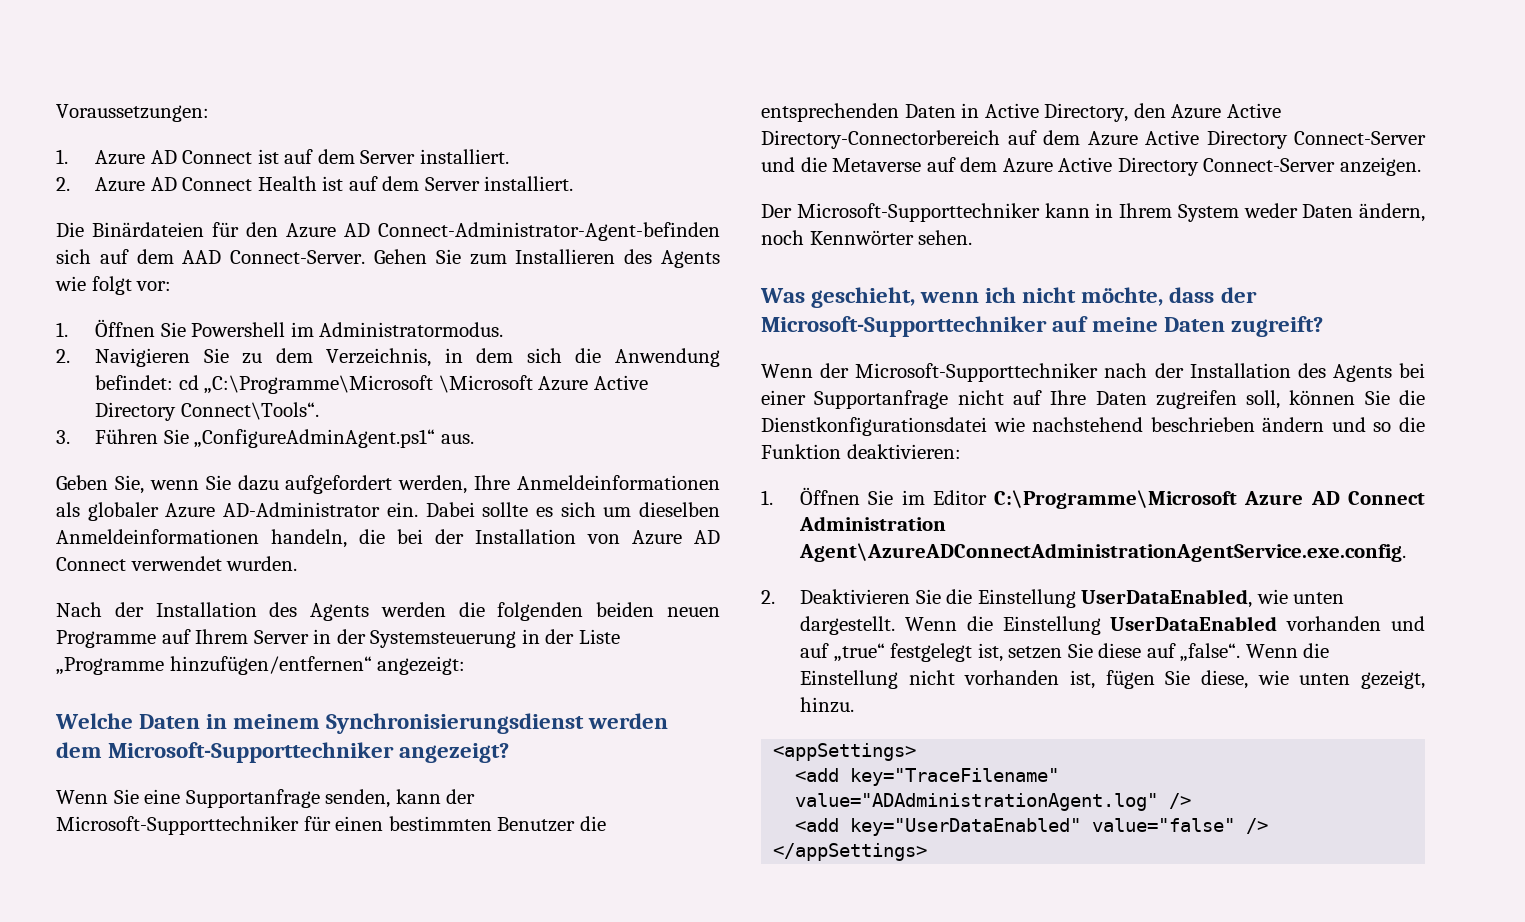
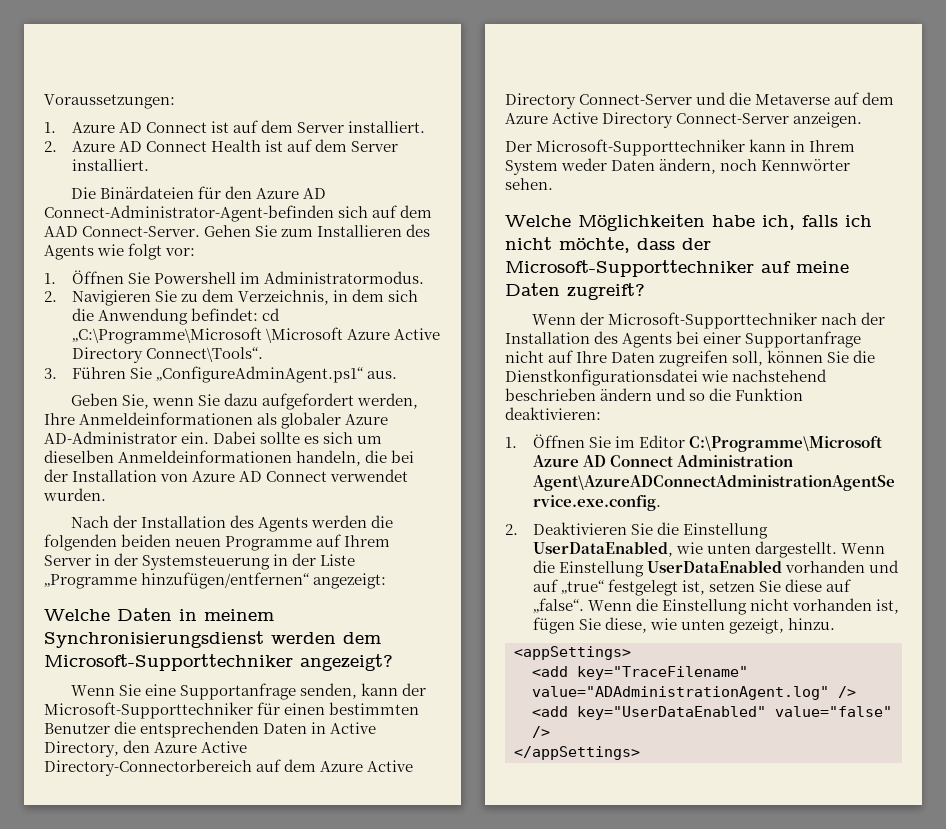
- Was geschieht, wenn ich nicht möchte, dass der Microsoft-Supporttechniker auf meine Daten zugreift?
+ Welche Möglichkeiten habe ich, falls ich nicht möchte, dass der Microsoft-Supporttechniker auf meine Daten zugreift?

